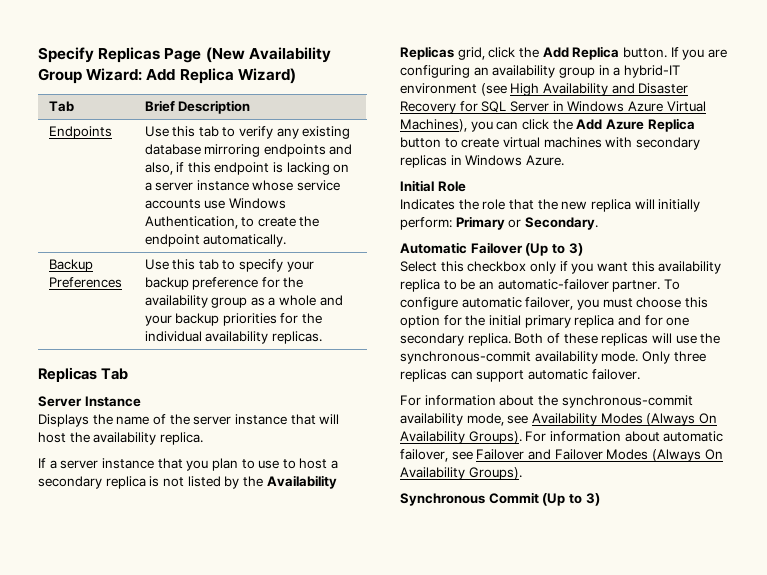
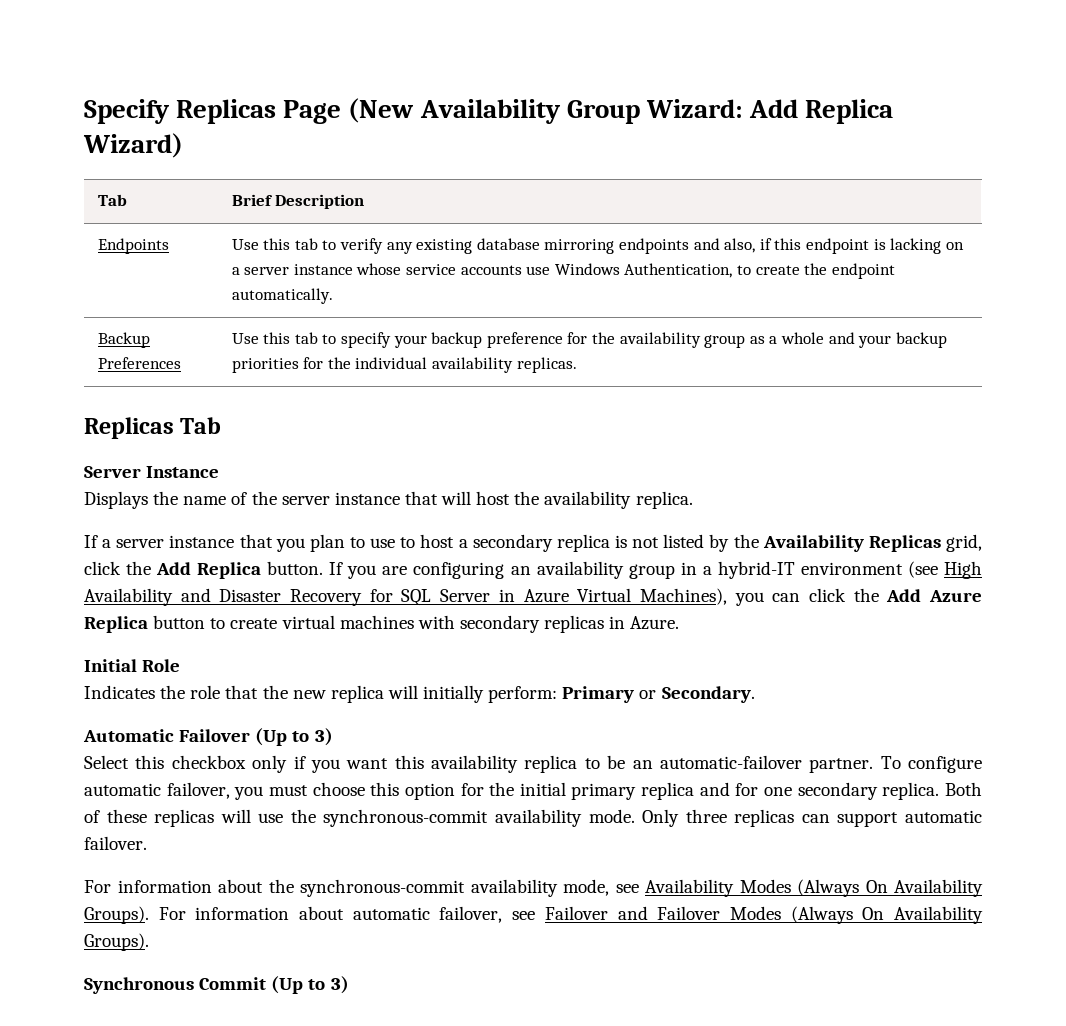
- If you are configuring an availability group in a hybrid-IT environment (see High Availability and Disaster Recovery for SQL Server in Windows Azure Virtual Machines), you can click the Add Azure Replica button to create virtual machines with secondary replicas in Windows Azure.
+ If you are configuring an availability group in a hybrid-IT environment (see High Availability and Disaster Recovery for SQL Server in Azure Virtual Machines), you can click the Add Azure Replica button to create virtual machines with secondary replicas in Azure.

